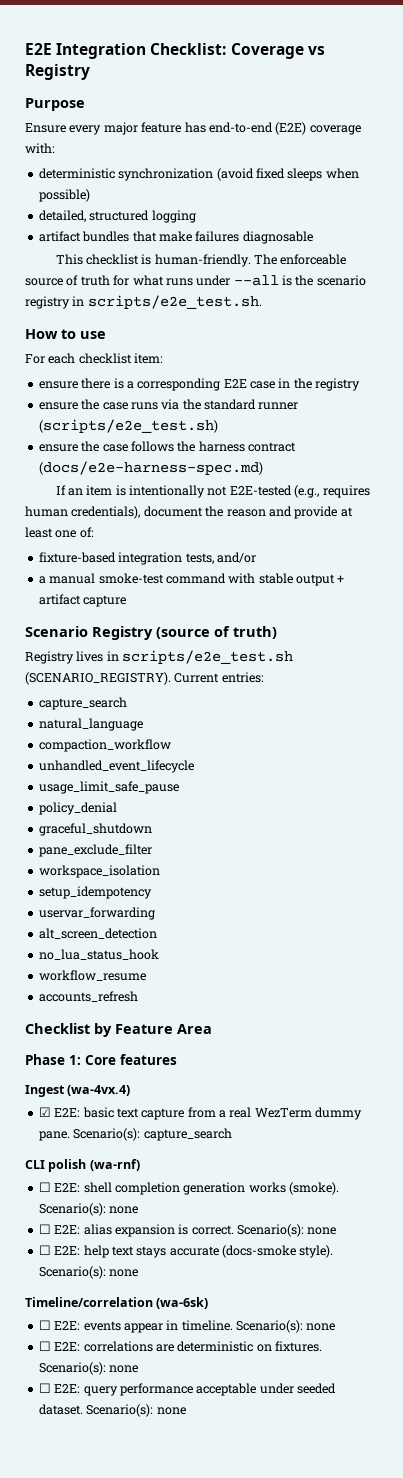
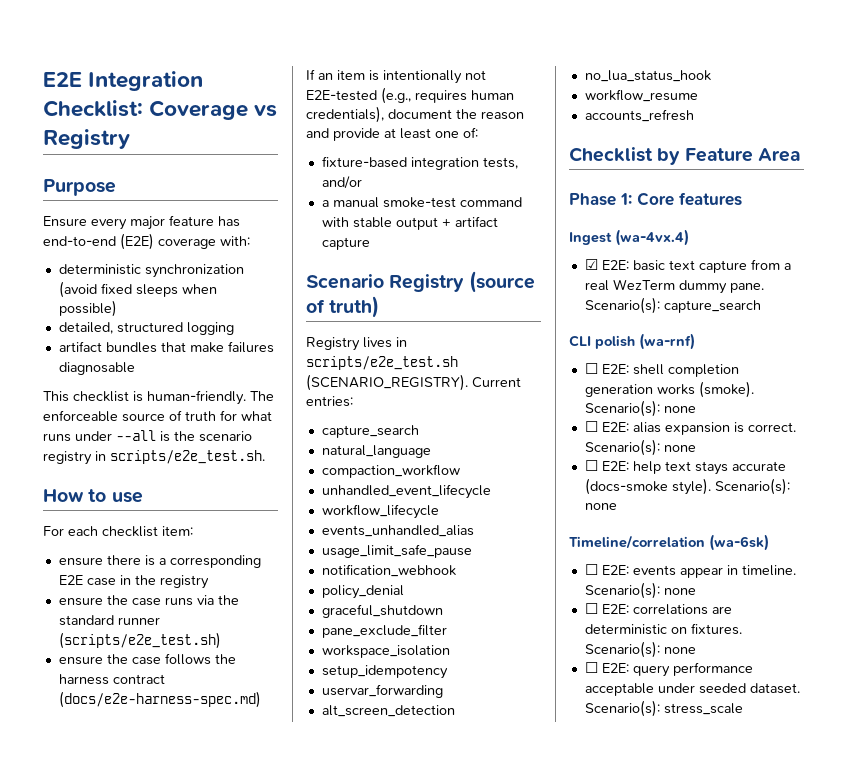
+ workflow_lifecycle
+ events_unhandled_alias
+ notification_webhook
- ☐ E2E: query performance acceptable under seeded dataset. Scenario(s): none
+ ☐ E2E: query performance acceptable under seeded dataset. Scenario(s): stress_scale

